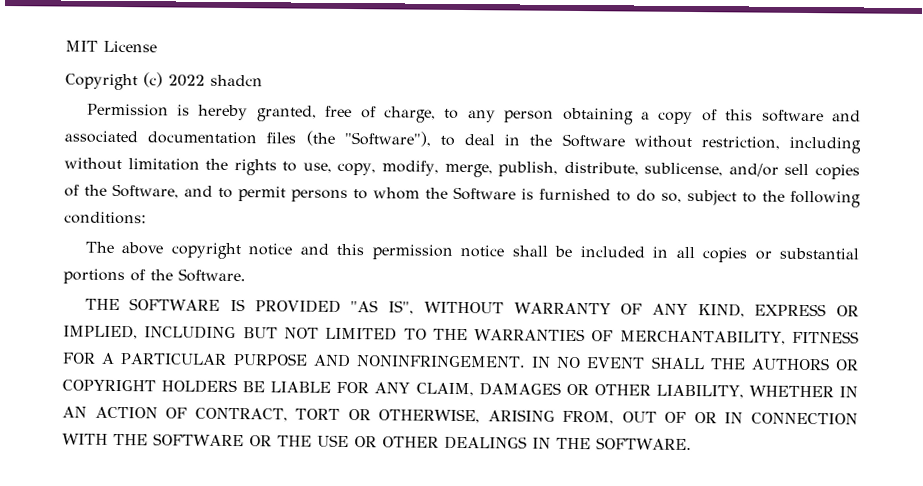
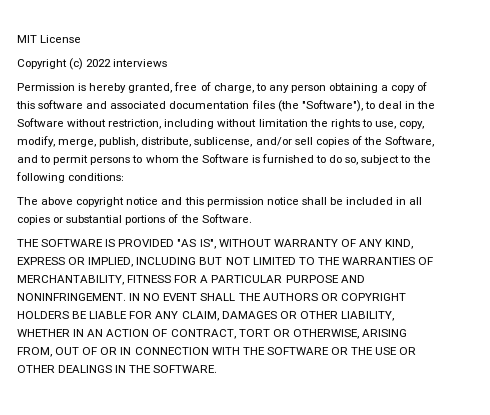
- Copyright (c) 2022 shadcn
+ Copyright (c) 2022 interviews

